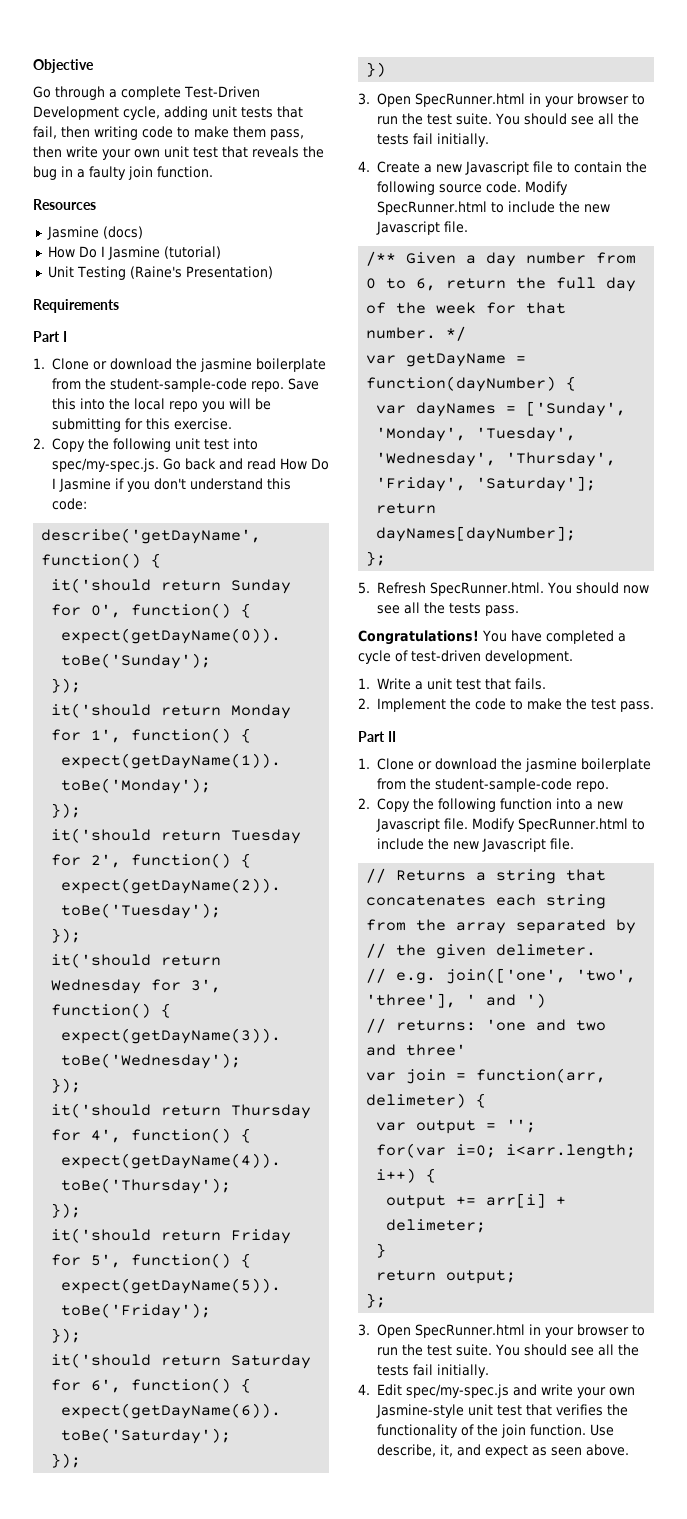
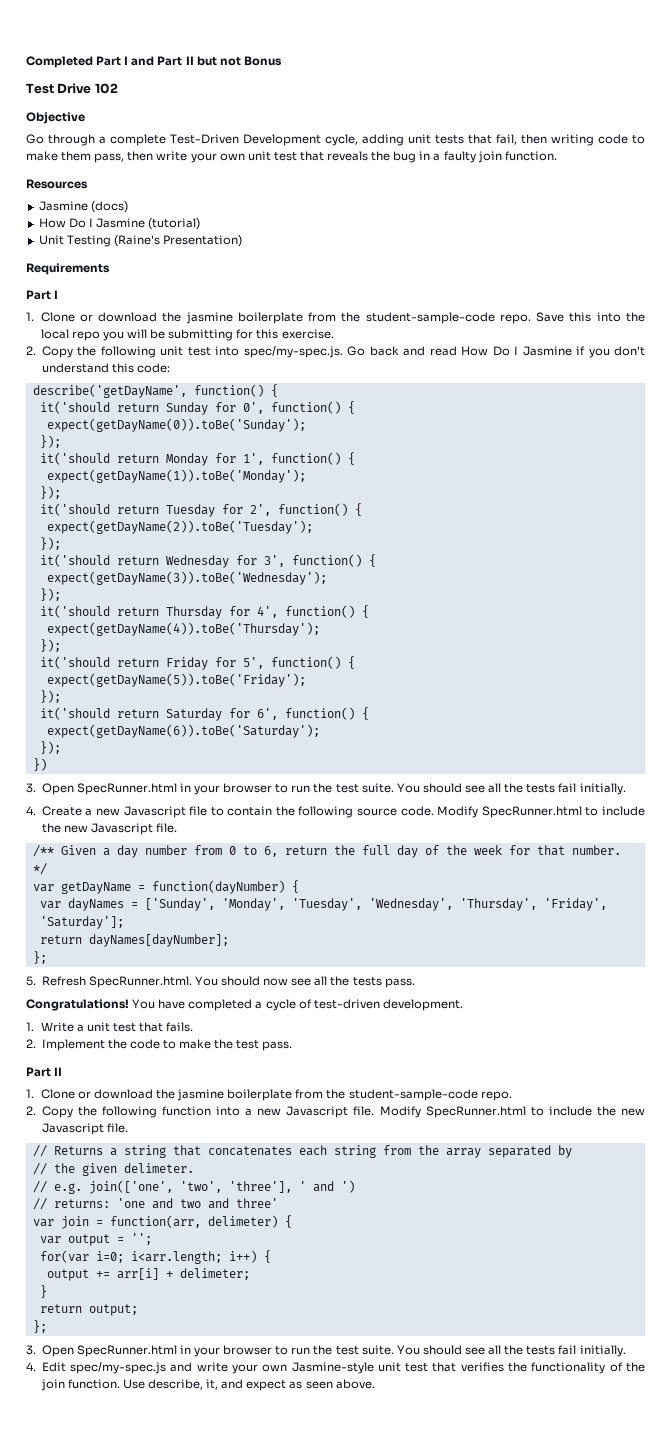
+ Completed Part I and Part II but not Bonus
+ Test Drive 102

